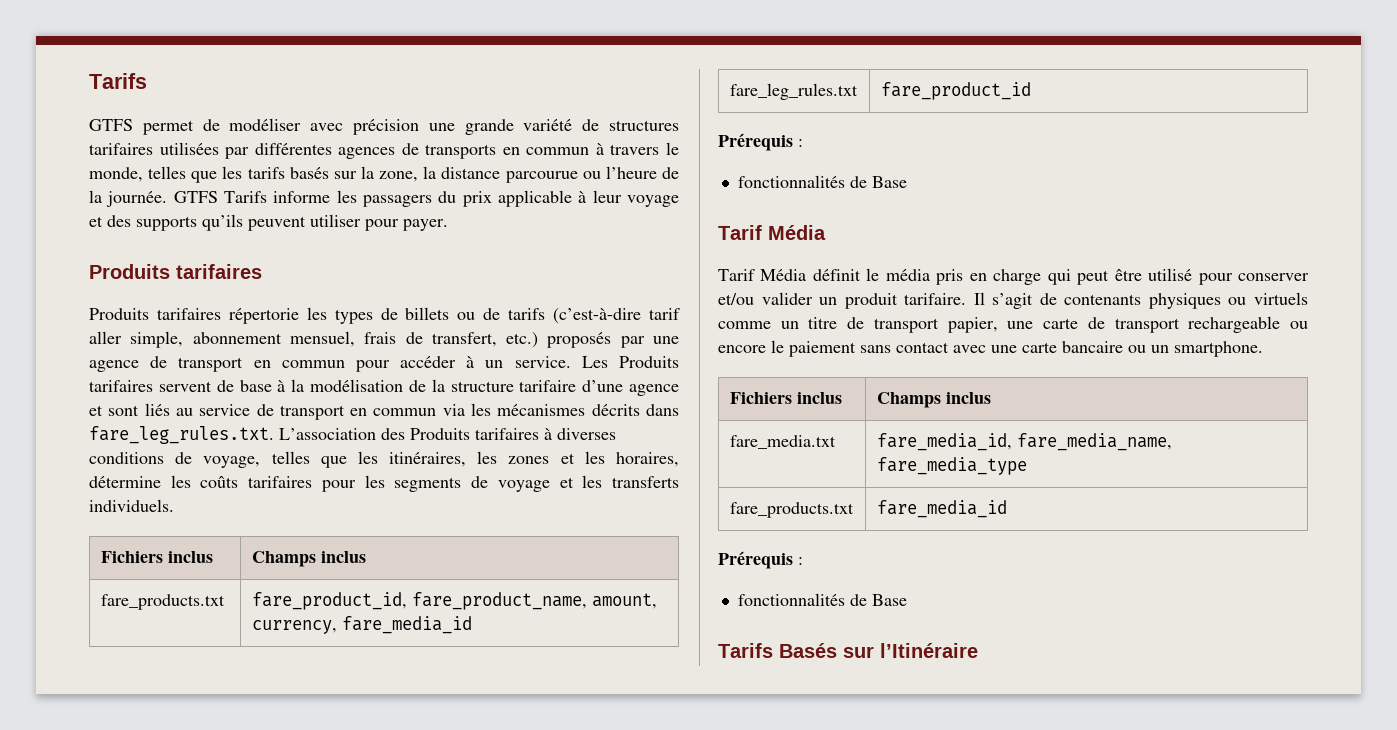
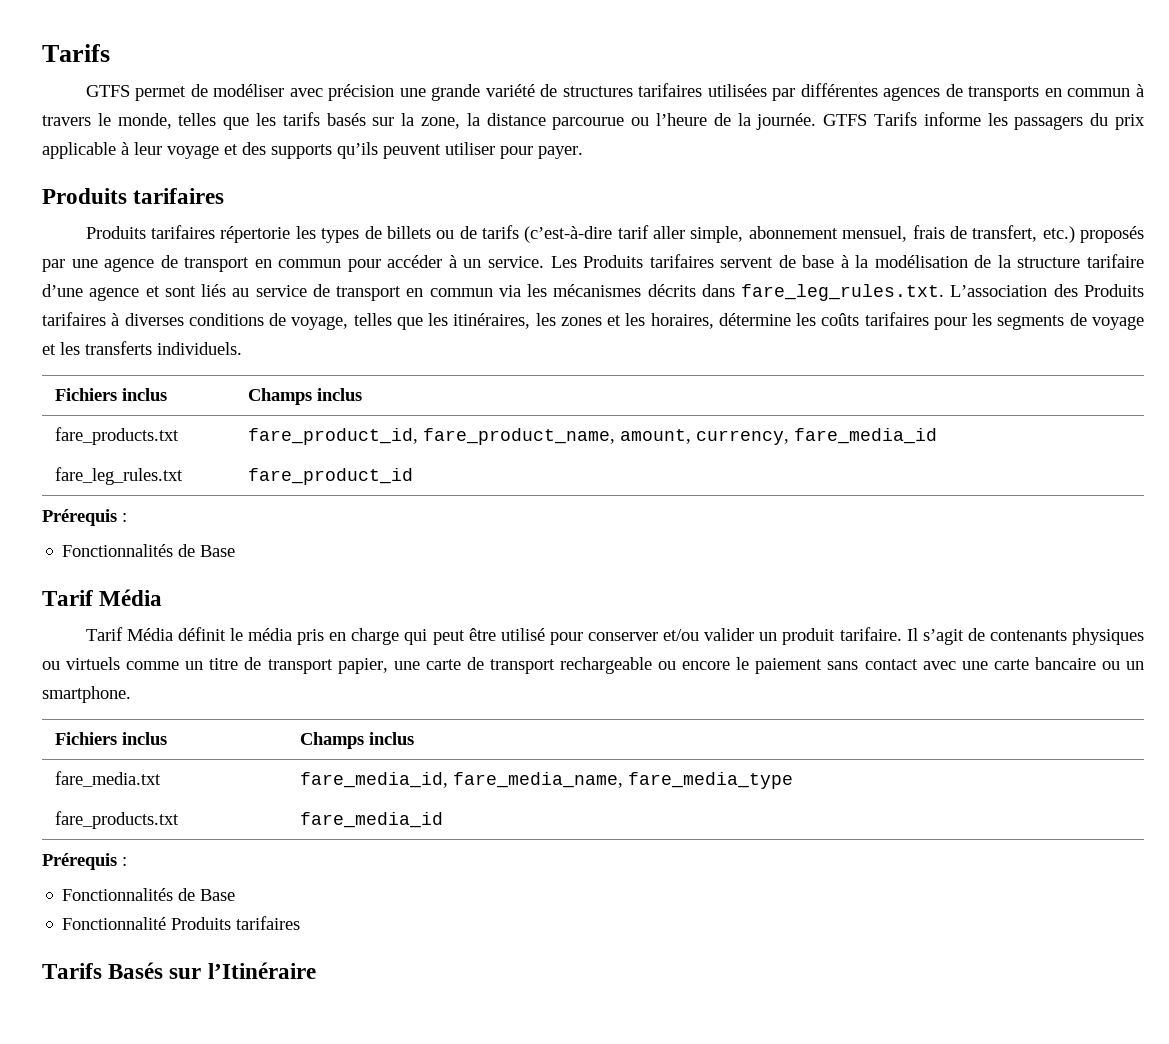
  fare_leg_rules.txt | fare_product_id
  Prérequis :
- fonctionnalités de Base
+ Fonctionnalités de Base
  fare_products.txt | fare_media_id
  Prérequis :
- fonctionnalités de Base
+ Fonctionnalités de Base
+ Fonctionnalité Produits tarifaires

